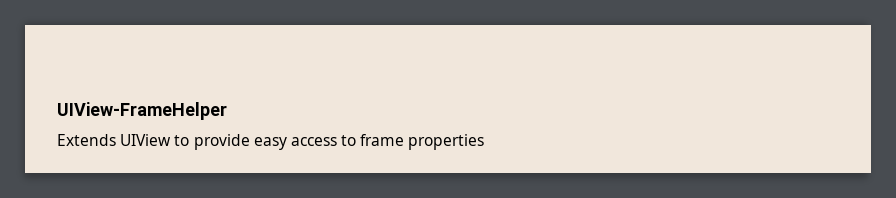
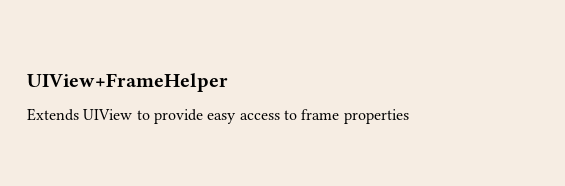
- UIView-FrameHelper
+ UIView+FrameHelper

